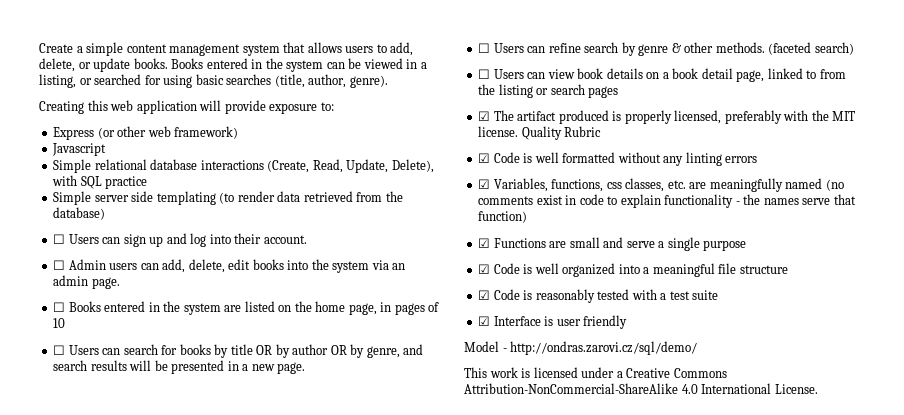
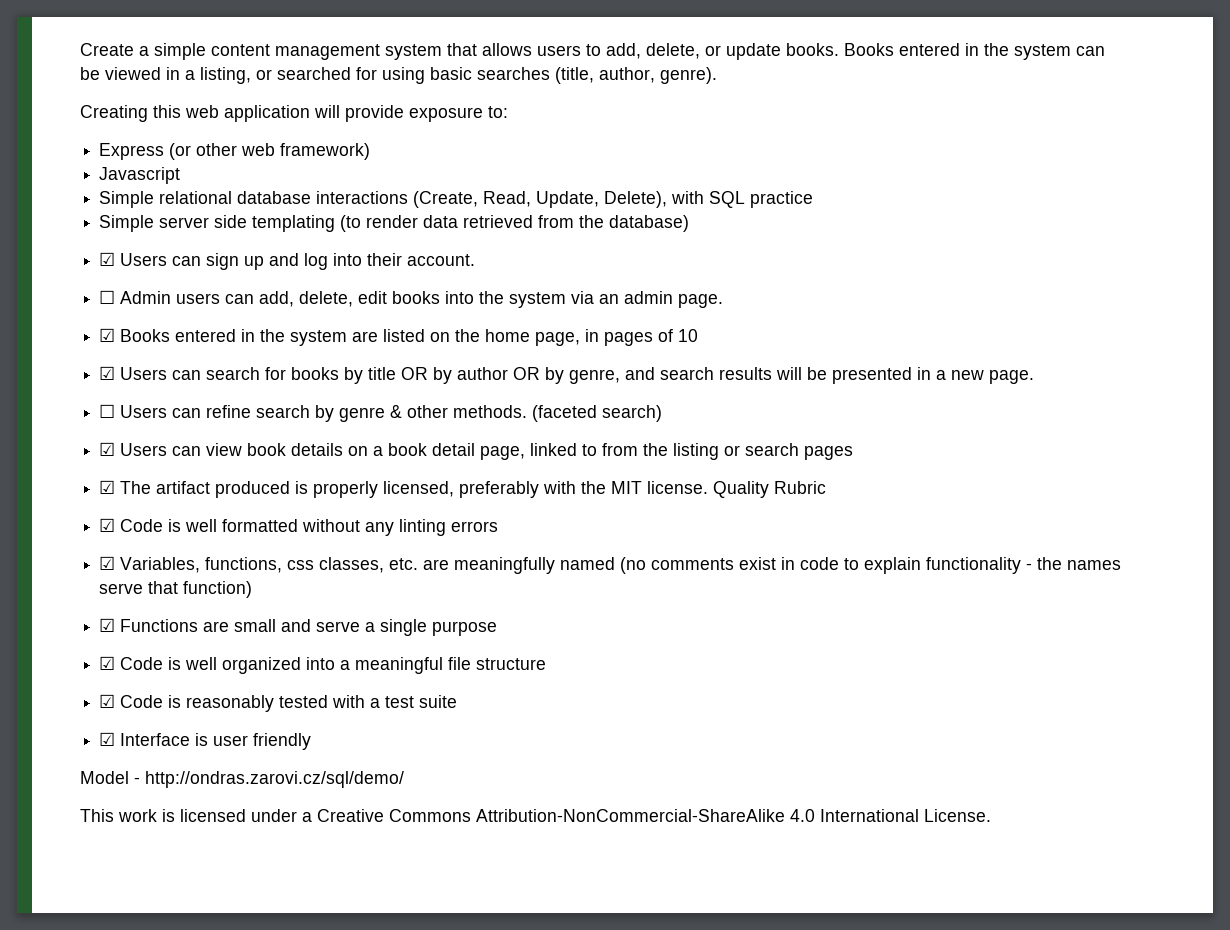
- ☐ Users can sign up and log into their account.
+ ☑ Users can sign up and log into their account.
- ☐ Books entered in the system are listed on the home page, in pages of 10
+ ☑ Books entered in the system are listed on the home page, in pages of 10
- ☐ Users can search for books by title OR by author OR by genre, and search results will be presented in a new page.
+ ☑ Users can search for books by title OR by author OR by genre, and search results will be presented in a new page.
- ☐ Users can view book details on a book detail page, linked to from the listing or search pages
+ ☑ Users can view book details on a book detail page, linked to from the listing or search pages

